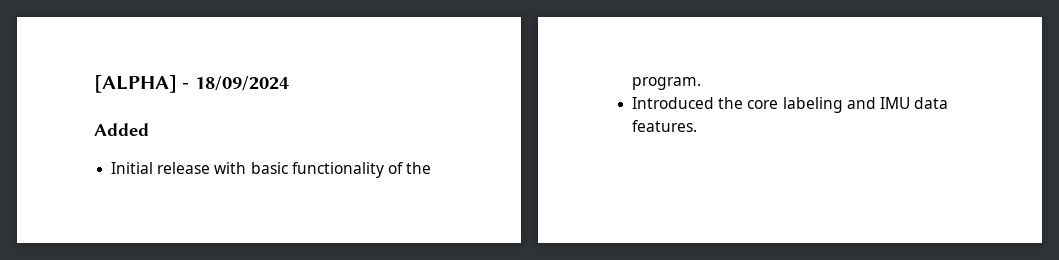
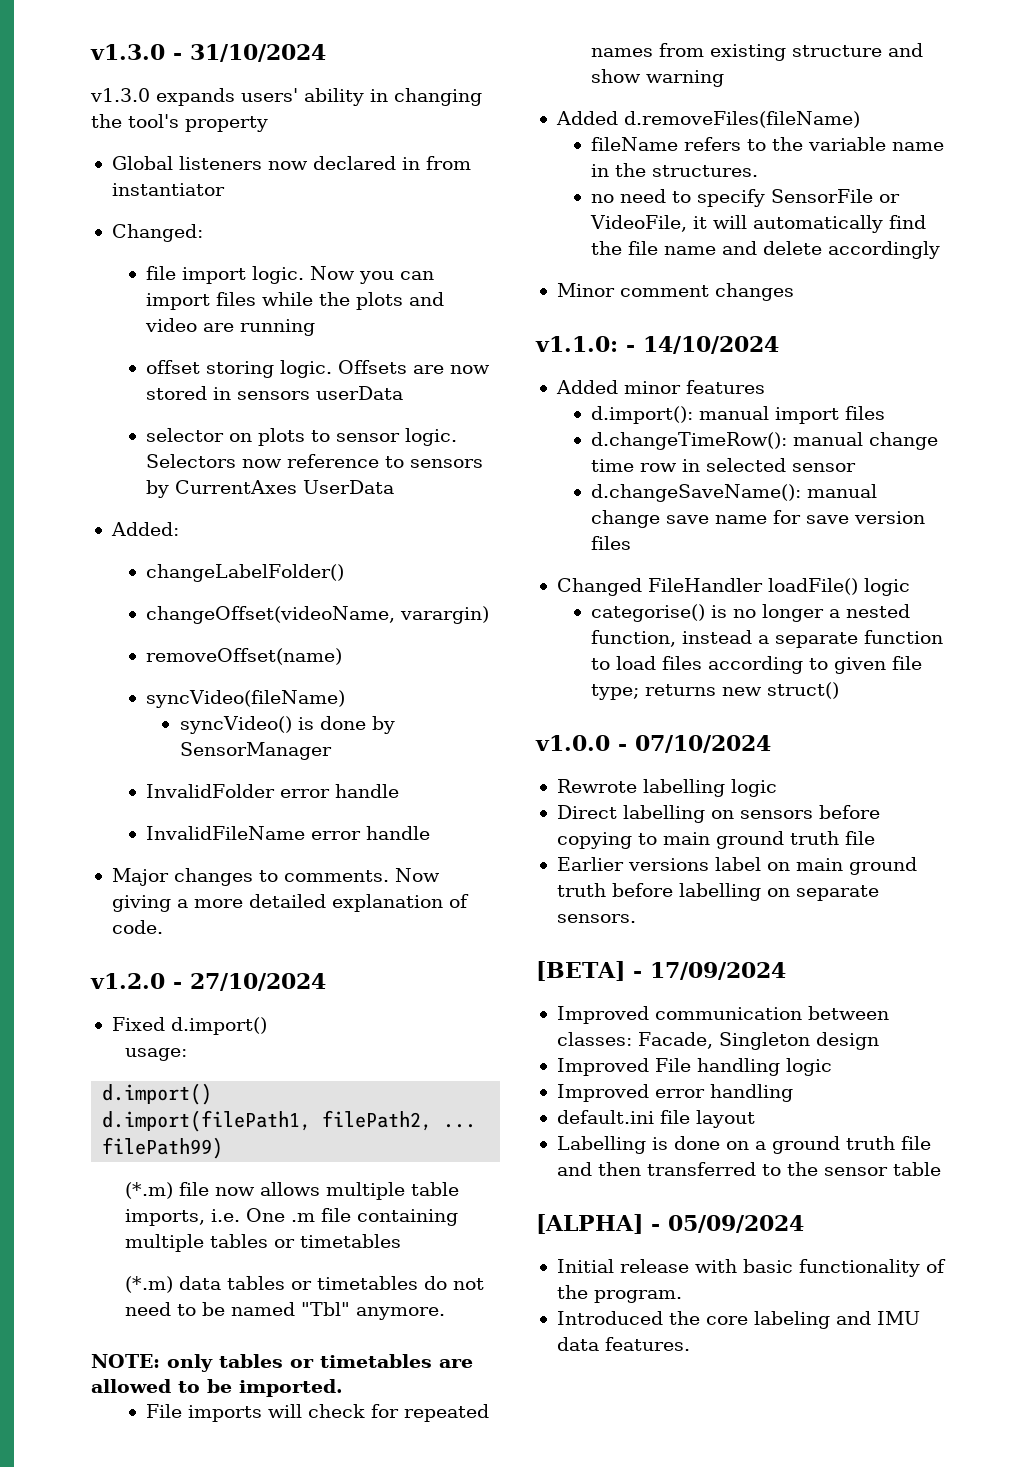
- [ALPHA] - 18/09/2024
- Added
+ v1.3.0 - 31/10/2024
+ v1.3.0 expands users' ability in changing the tool's property
+ Global listeners now declared in from instantiator
+ Changed:
+ file import logic. Now you can import files while the plots and video are running
+ offset storing logic. Offsets are now stored in sensors userData
+ selector on plots to sensor logic. Selectors now reference to sensors by CurrentAxes UserData
+ Added:
+ changeLabelFolder()
+ changeOffset(videoName, varargin)
+ removeOffset(name)
+ syncVideo(fileName)
+ syncVideo() is done by SensorManager
+ InvalidFolder error handle
+ InvalidFileName error handle
+ Major changes to comments. Now giving a more detailed explanation of code.
+ v1.2.0 - 27/10/2024
+ Fixed d.import()
+ usage:
+ d.import()
+ d.import(filePath1, filePath2, ... filePath99)
+ (*.m) file now allows multiple table imports, i.e. One .m file containing multiple tables or timetables
+ (*.m) data tables or timetables do not need to be named "Tbl" anymore.
+ NOTE: only tables or timetables are allowed to be imported.
+ File imports will check for repeated names from existing structure and show warning
+ Added d.removeFiles(fileName)
+ fileName refers to the variable name in the structures.
+ no need to specify SensorFile or VideoFile, it will automatically find the file name and delete accordingly
+ Minor comment changes
+ v1.1.0: - 14/10/2024
+ Added minor features
+ d.import(): manual import files
+ d.changeTimeRow(): manual change time row in selected sensor
+ d.changeSaveName(): manual change save name for save version files
+ Changed FileHandler loadFile() logic
+ categorise() is no longer a nested function, instead a separate function to load files according to given file type; returns new struct()
+ v1.0.0 - 07/10/2024
+ Rewrote labelling logic
+ Direct labelling on sensors before copying to main ground truth file
+ Earlier versions label on main ground truth before labelling on separate sensors.
+ [BETA] - 17/09/2024
+ Improved communication between classes: Facade, Singleton design
+ Improved File handling logic
+ Improved error handling
+ default.ini file layout
+ Labelling is done on a ground truth file and then transferred to the sensor table
+ [ALPHA] - 05/09/2024

